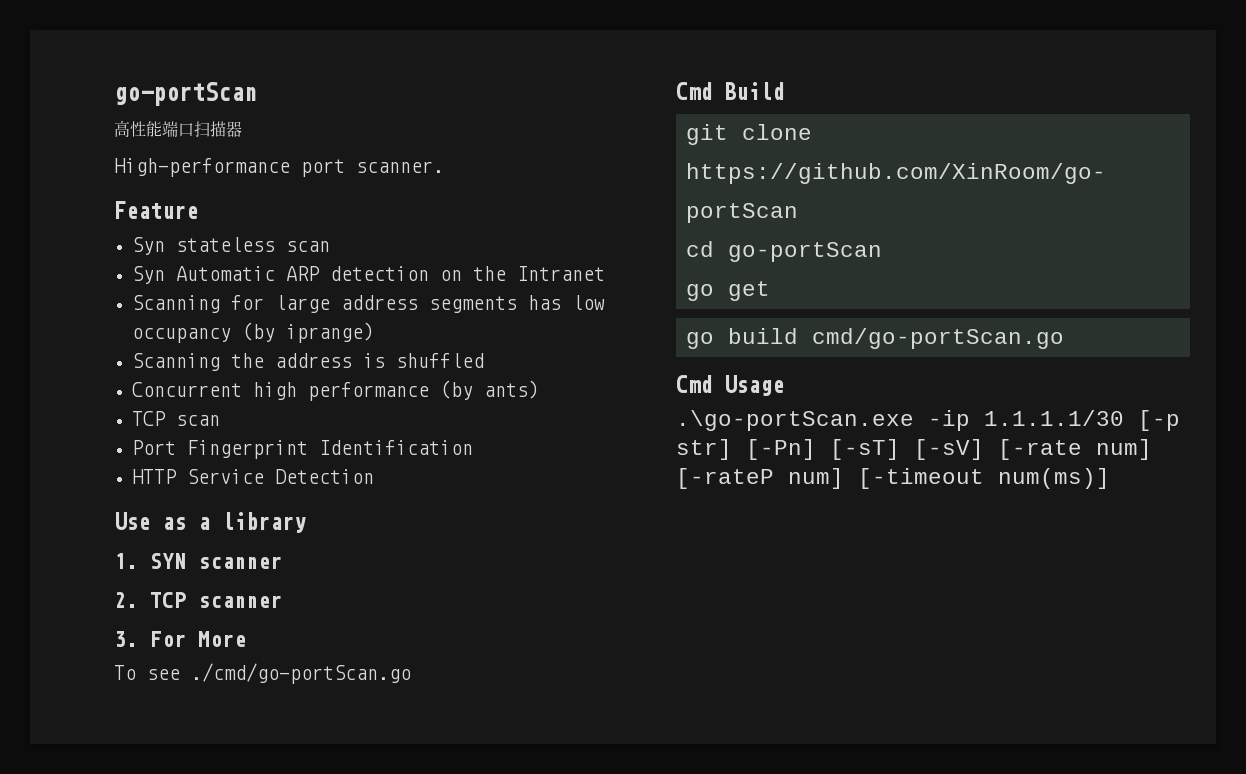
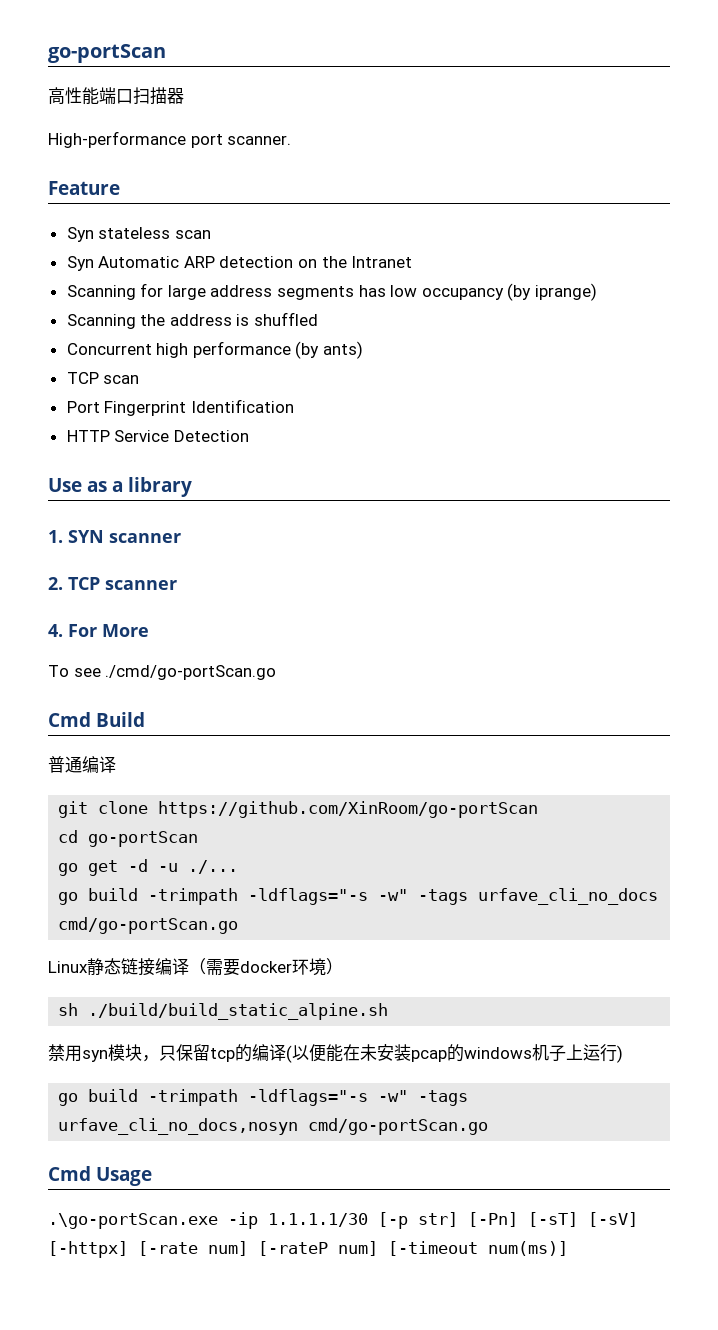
- 3. For More
+ 4. For More
+ 普通编译
- go get
- go build cmd/go-portScan.go
+ go get -d -u ./...
+ go build -trimpath -ldflags="-s -w" -tags urfave_cli_no_docs cmd/go-portScan.go
+ Linux静态链接编译（需要docker环境）
+ sh ./build/build_static_alpine.sh
+ 禁用syn模块，只保留tcp的编译(以便能在未安装pcap的windows机子上运行)
+ go build -trimpath -ldflags="-s -w" -tags urfave_cli_no_docs,nosyn cmd/go-portScan.go
- .\go-portScan.exe -ip 1.1.1.1/30 [-p str] [-Pn] [-sT] [-sV] [-rate num] [-rateP num] [-timeout num(ms)]
+ .\go-portScan.exe -ip 1.1.1.1/30 [-p str] [-Pn] [-sT] [-sV] [-httpx] [-rate num] [-rateP num] [-timeout num(ms)]

